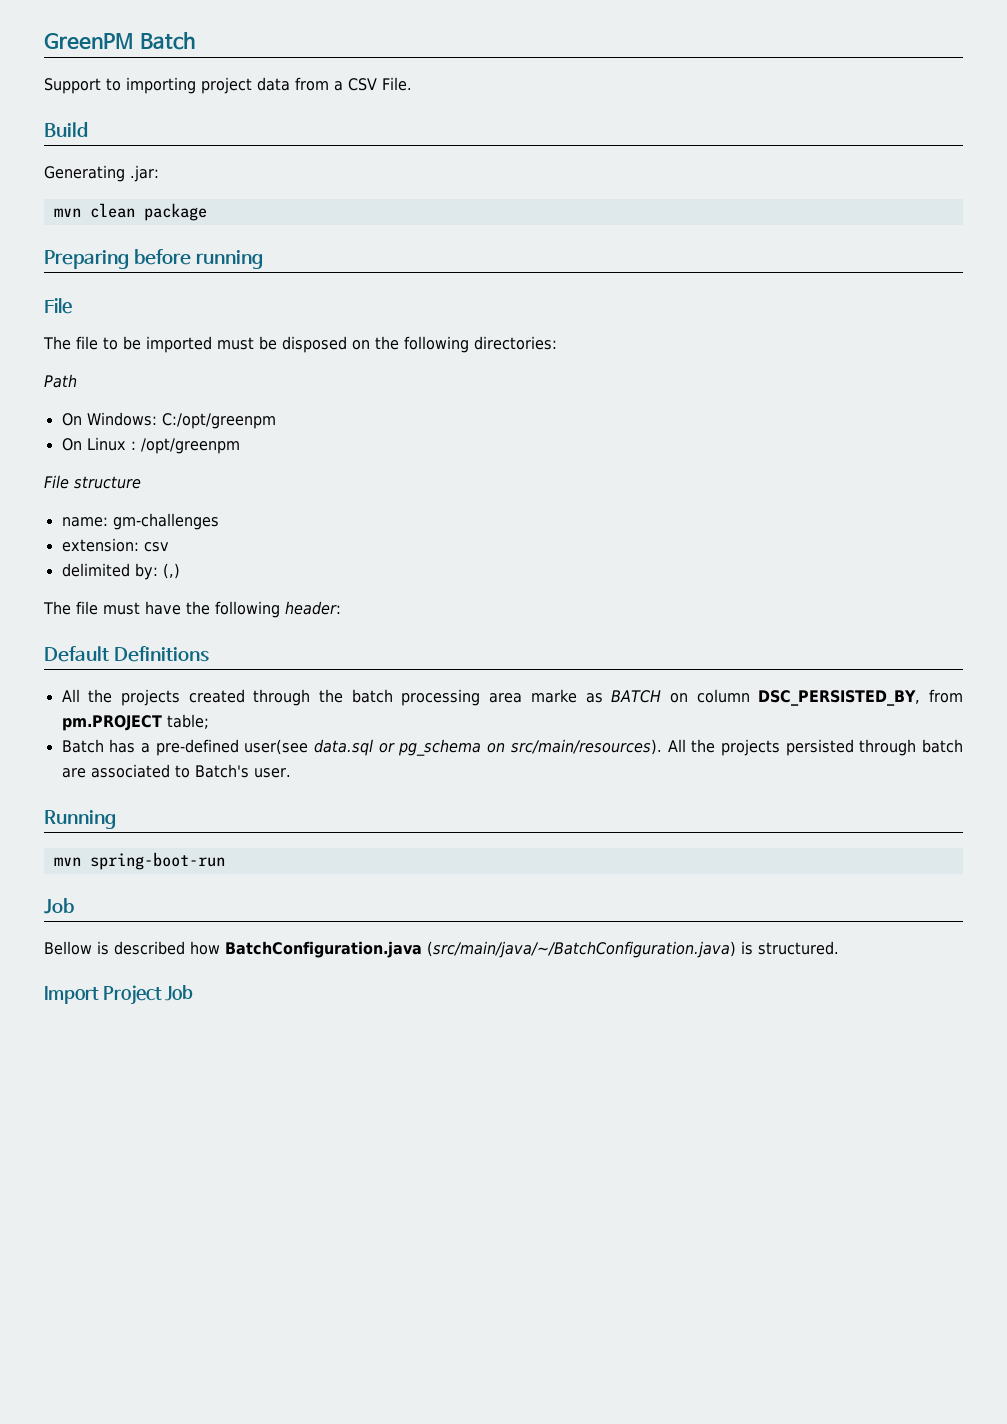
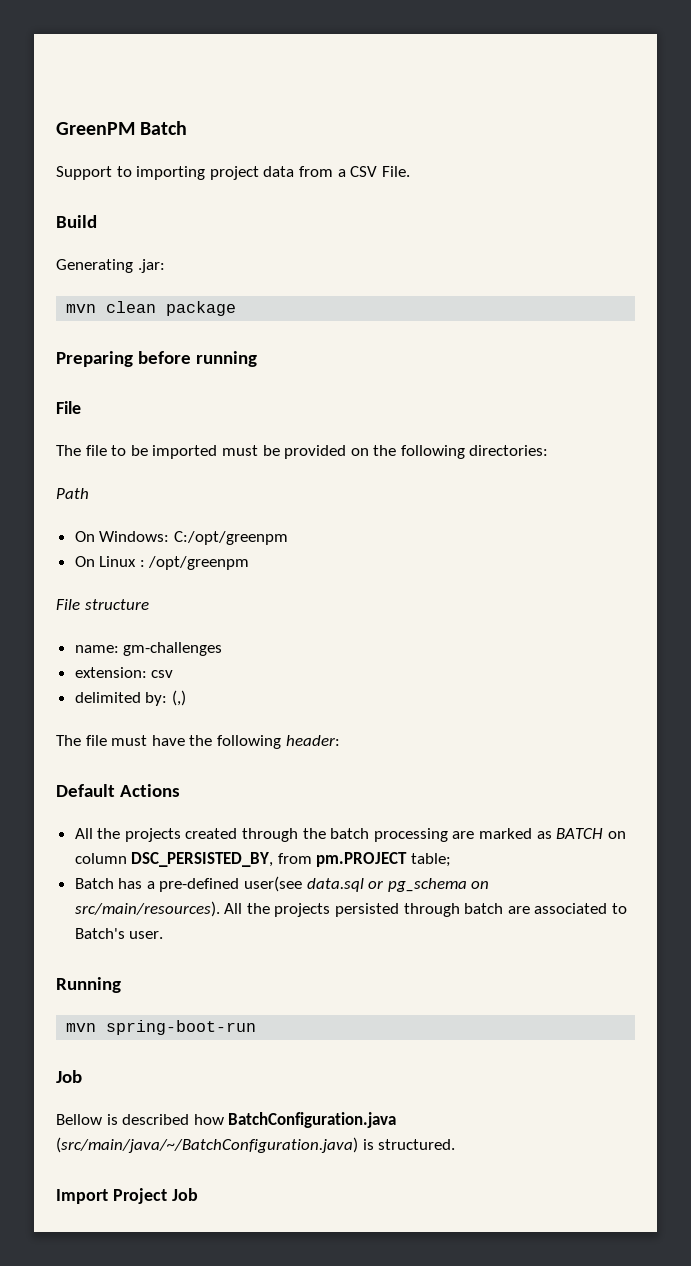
- The file to be imported must be disposed on the following directories:
+ The file to be imported must be provided on the following directories:
- Default Definitions
+ Default Actions
- All the projects created through the batch processing area marke as BATCH on column DSC_PERSISTED_BY, from pm.PROJECT table;
+ All the projects created through the batch processing are marked as BATCH on column DSC_PERSISTED_BY, from pm.PROJECT table;

